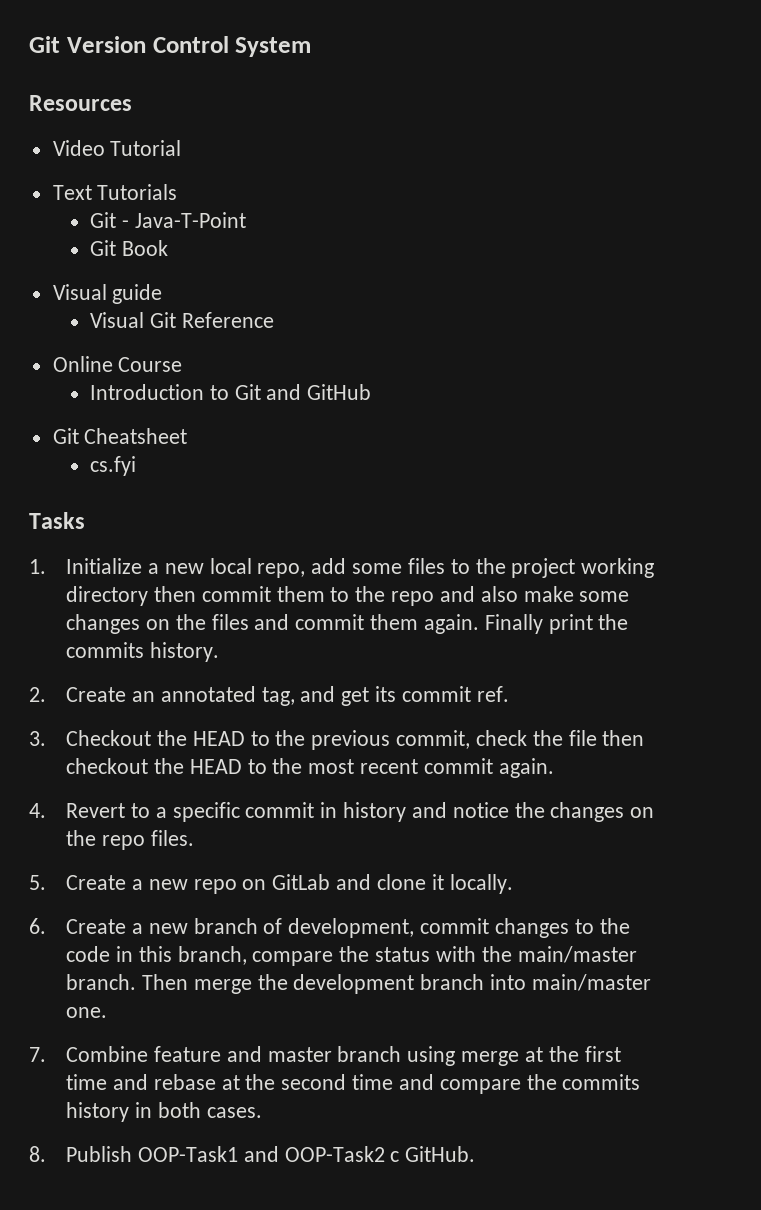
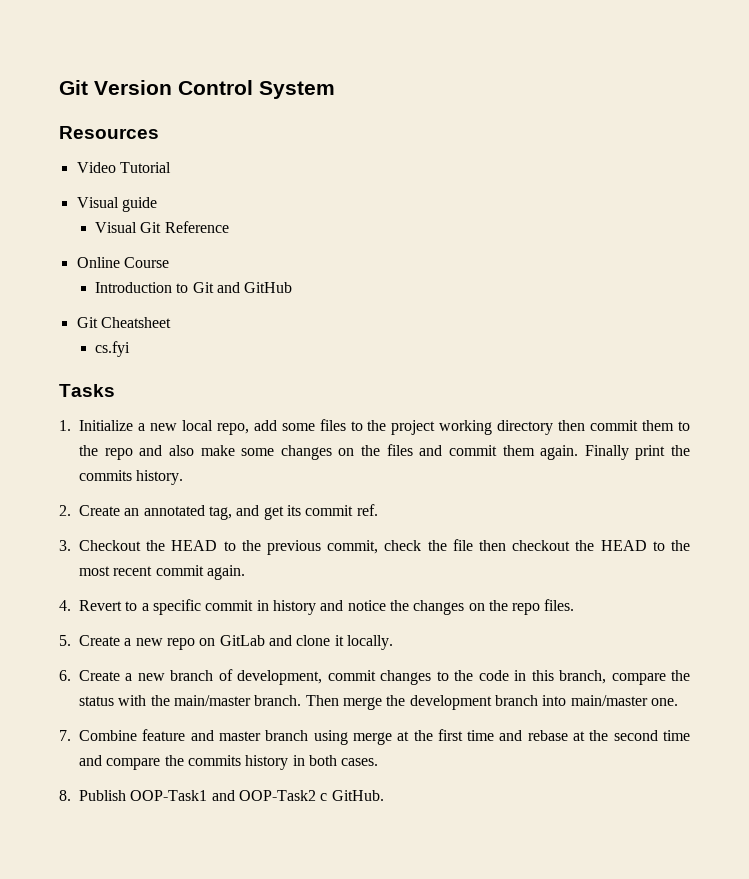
- Text Tutorials
- Git - Java-T-Point
- Git Book

